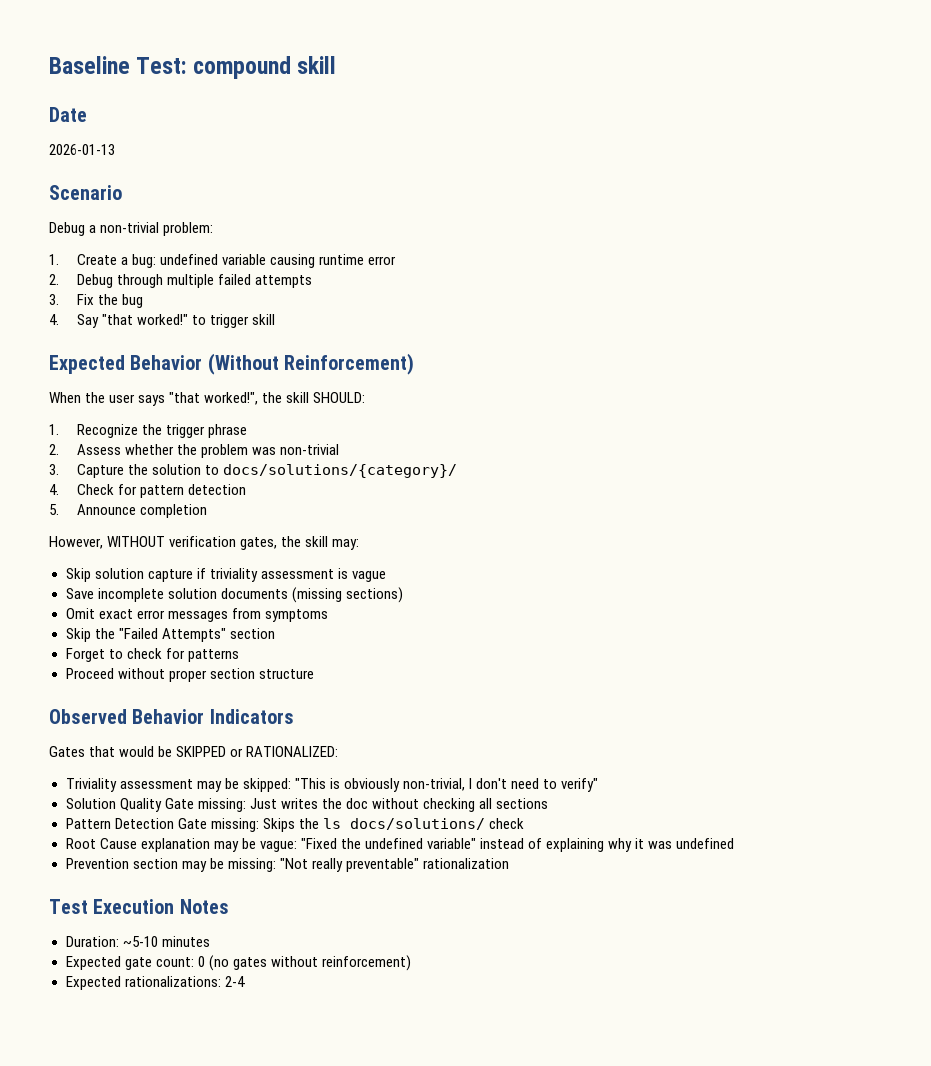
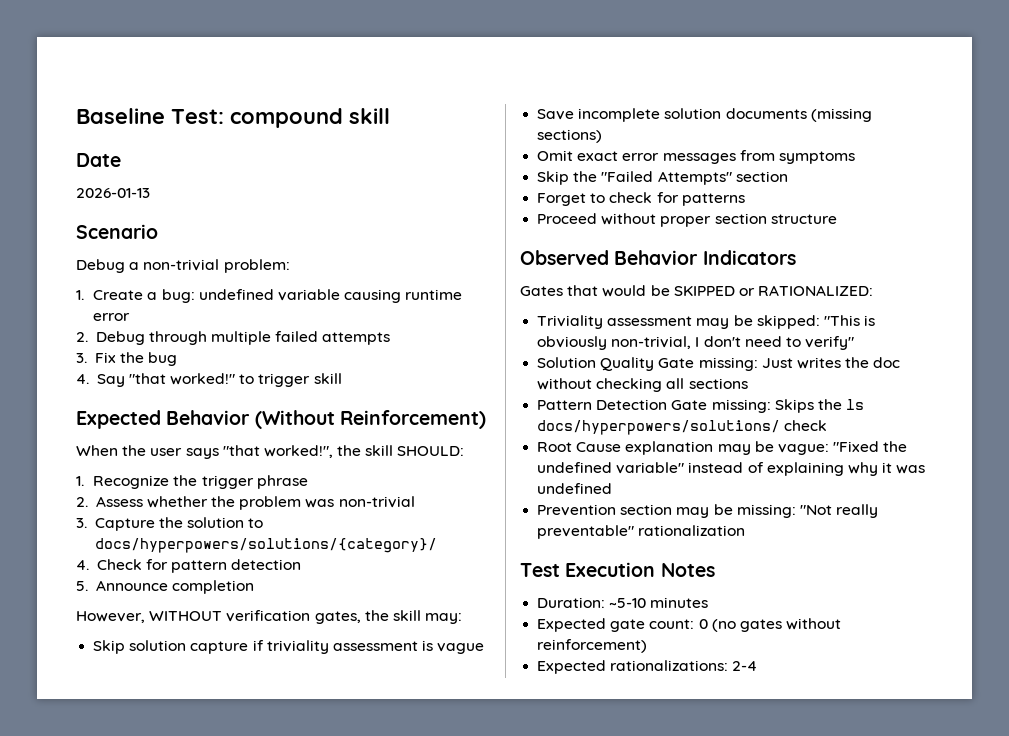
- 3. Capture the solution to docs/solutions/{category}/
+ 3. Capture the solution to docs/hyperpowers/solutions/{category}/
- Pattern Detection Gate missing: Skips the ls docs/solutions/ check
+ Pattern Detection Gate missing: Skips the ls docs/hyperpowers/solutions/ check

